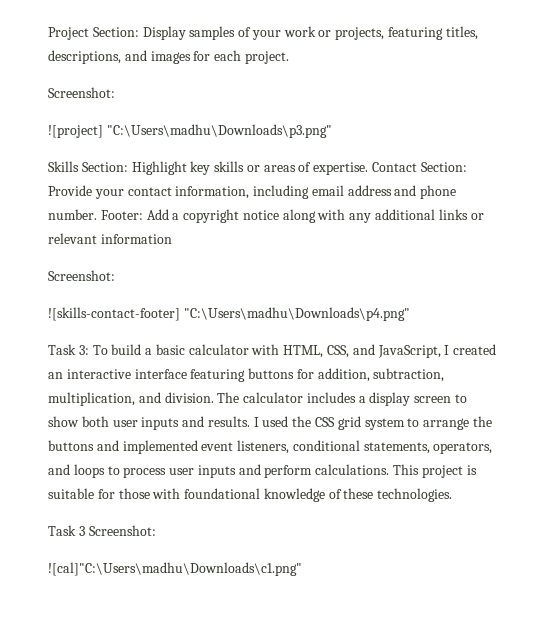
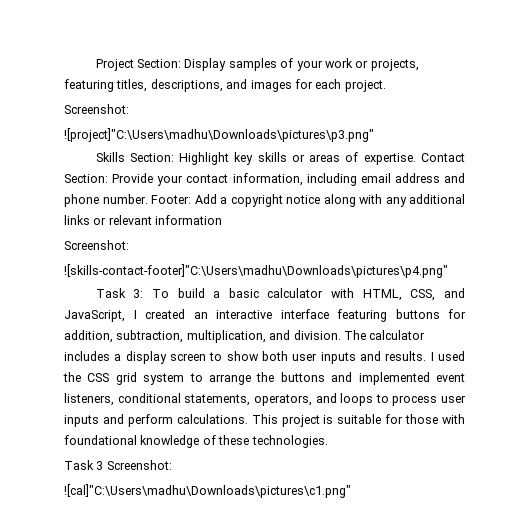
- ![project] "C:\Users\madhu\Downloads\p3.png"
+ ![project]"C:\Users\madhu\Downloads\pictures\p3.png"
- ![skills-contact-footer] "C:\Users\madhu\Downloads\p4.png"
+ ![skills-contact-footer]"C:\Users\madhu\Downloads\pictures\p4.png"
- ![cal]"C:\Users\madhu\Downloads\c1.png"
+ ![cal]"C:\Users\madhu\Downloads\pictures\c1.png"

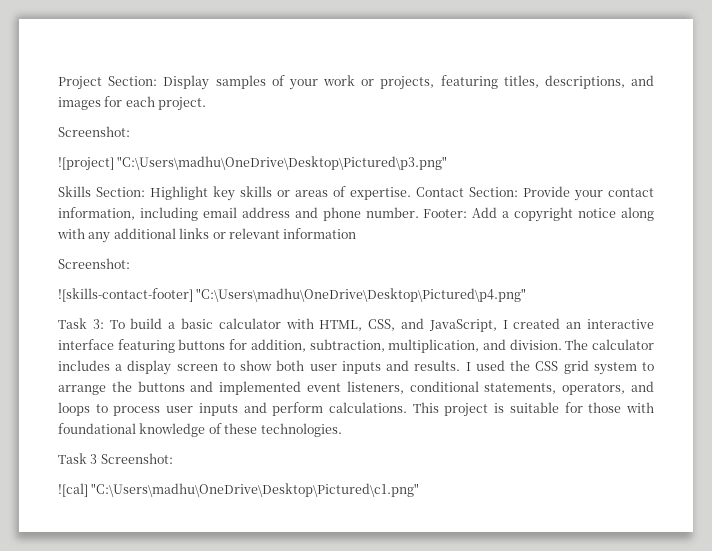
- ![project]"C:\Users\madhu\Downloads\pictures\p3.png"
+ ![project] "C:\Users\madhu\OneDrive\Desktop\Pictured\p3.png"
- ![skills-contact-footer]"C:\Users\madhu\Downloads\pictures\p4.png"
+ ![skills-contact-footer] "C:\Users\madhu\OneDrive\Desktop\Pictured\p4.png"
- ![cal]"C:\Users\madhu\Downloads\pictures\c1.png"
+ ![cal] "C:\Users\madhu\OneDrive\Desktop\Pictured\c1.png"

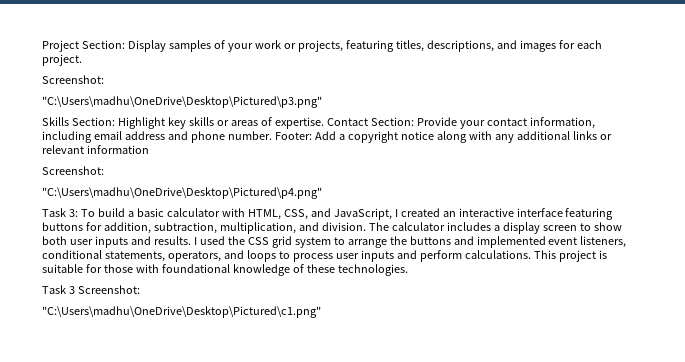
- ![project] "C:\Users\madhu\OneDrive\Desktop\Pictured\p3.png"
+ "C:\Users\madhu\OneDrive\Desktop\Pictured\p3.png"
- ![skills-contact-footer] "C:\Users\madhu\OneDrive\Desktop\Pictured\p4.png"
+ "C:\Users\madhu\OneDrive\Desktop\Pictured\p4.png"
- ![cal] "C:\Users\madhu\OneDrive\Desktop\Pictured\c1.png"
+ "C:\Users\madhu\OneDrive\Desktop\Pictured\c1.png"

